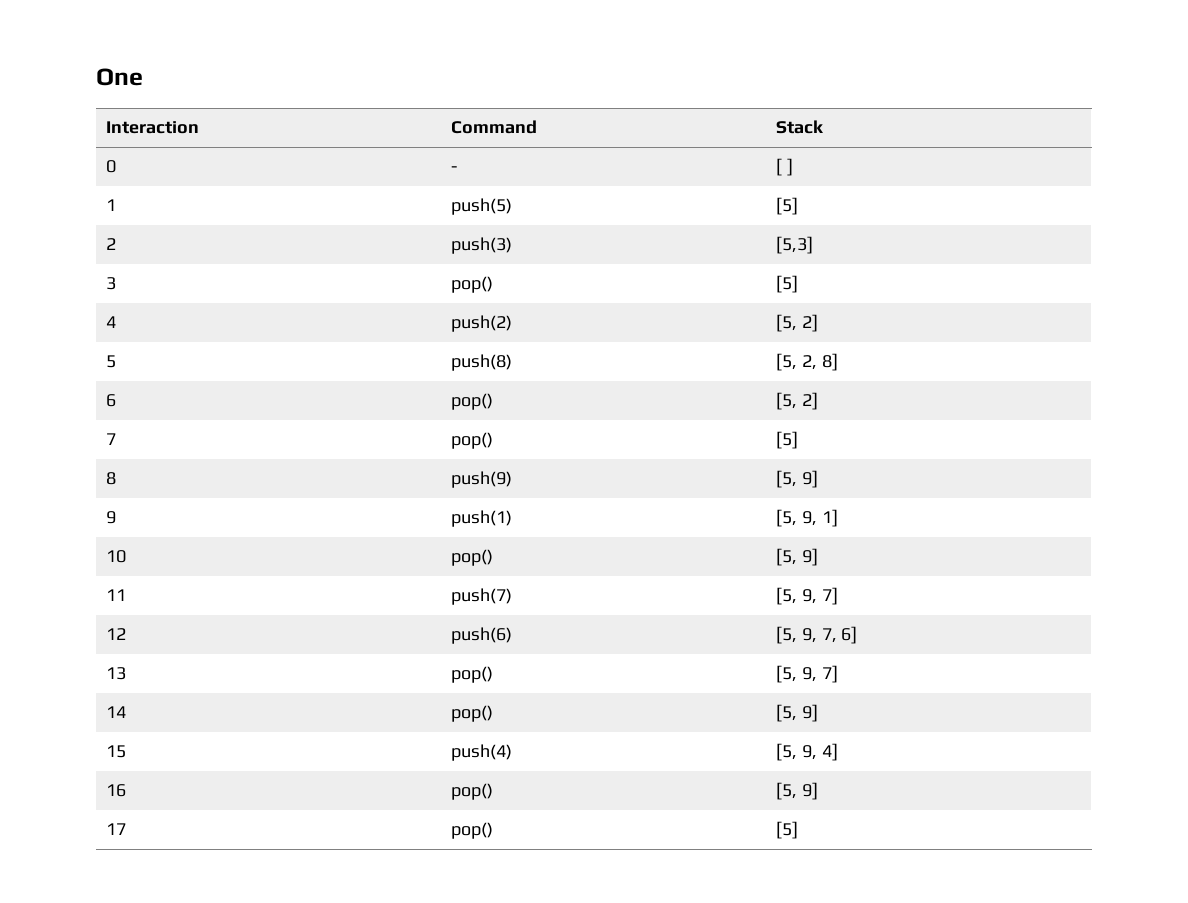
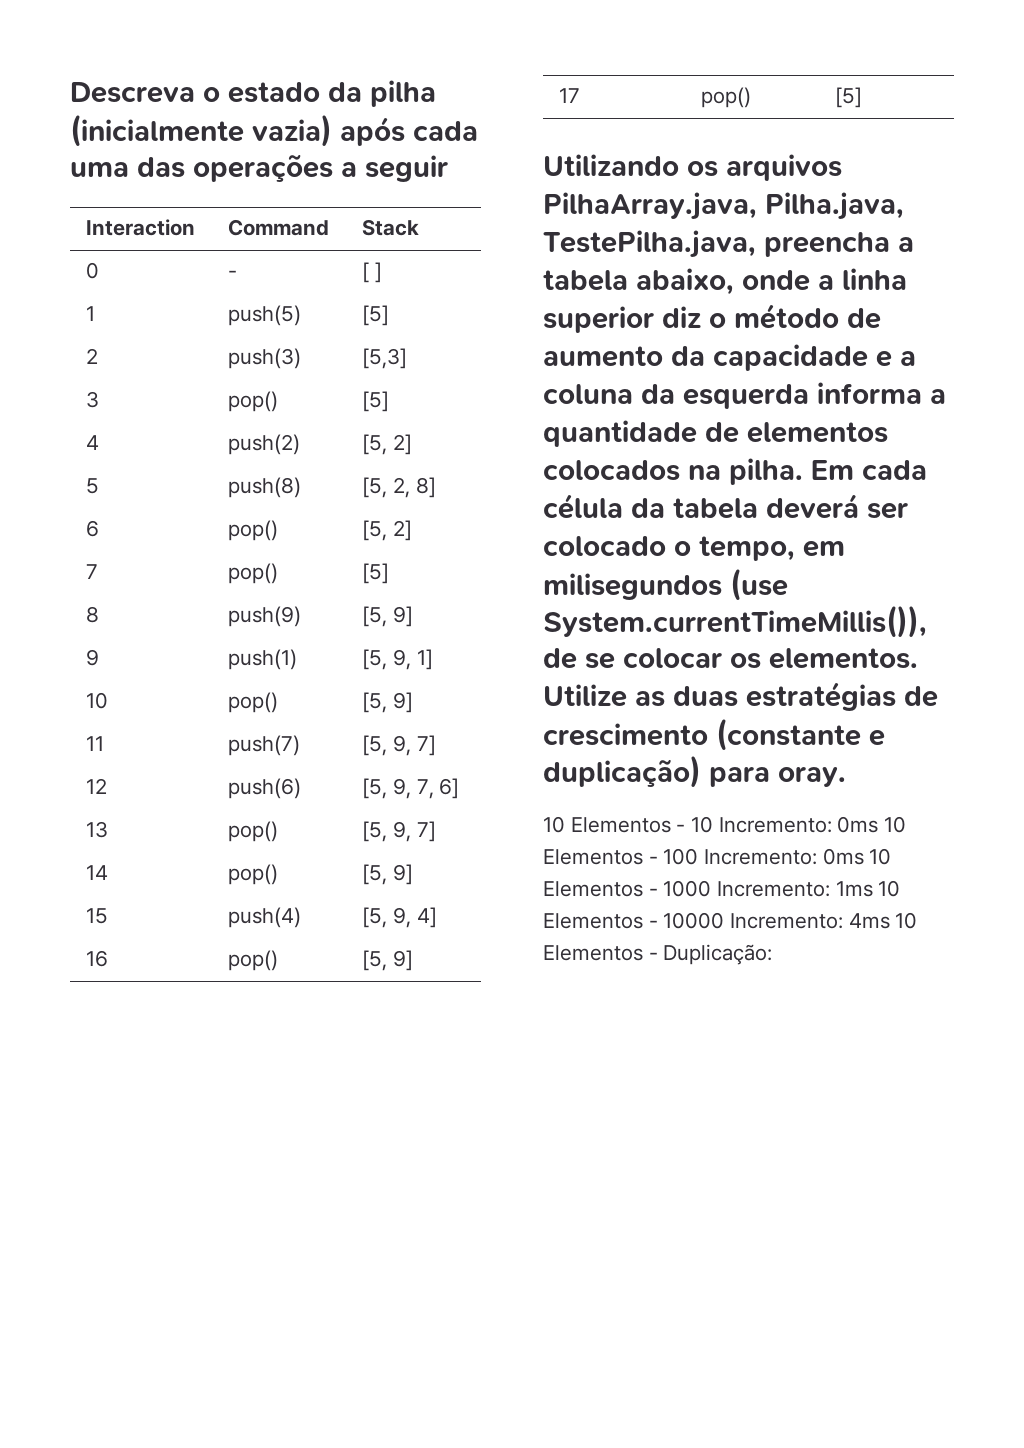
- One
+ Descreva o estado da pilha (inicialmente vazia) após cada uma das operações a seguir
+ Utilizando os arquivos PilhaArray.java, Pilha.java, TestePilha.java, preencha a tabela abaixo, onde a linha superior diz o método de aumento da capacidade e a coluna da esquerda informa a quantidade de elementos colocados na pilha. Em cada célula da tabela deverá ser colocado o tempo, em milisegundos (use System.currentTimeMillis()), de se colocar os elementos. Utilize as duas estratégias de crescimento (constante e duplicação) para oray.
+ 10 Elementos - 10 Incremento: 0ms 10 Elementos - 100 Incremento: 0ms 10 Elementos - 1000 Incremento: 1ms 10 Elementos - 10000 Incremento: 4ms 10 Elementos - Duplicação:

